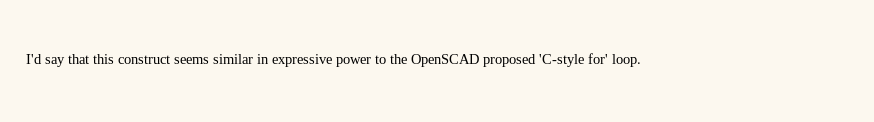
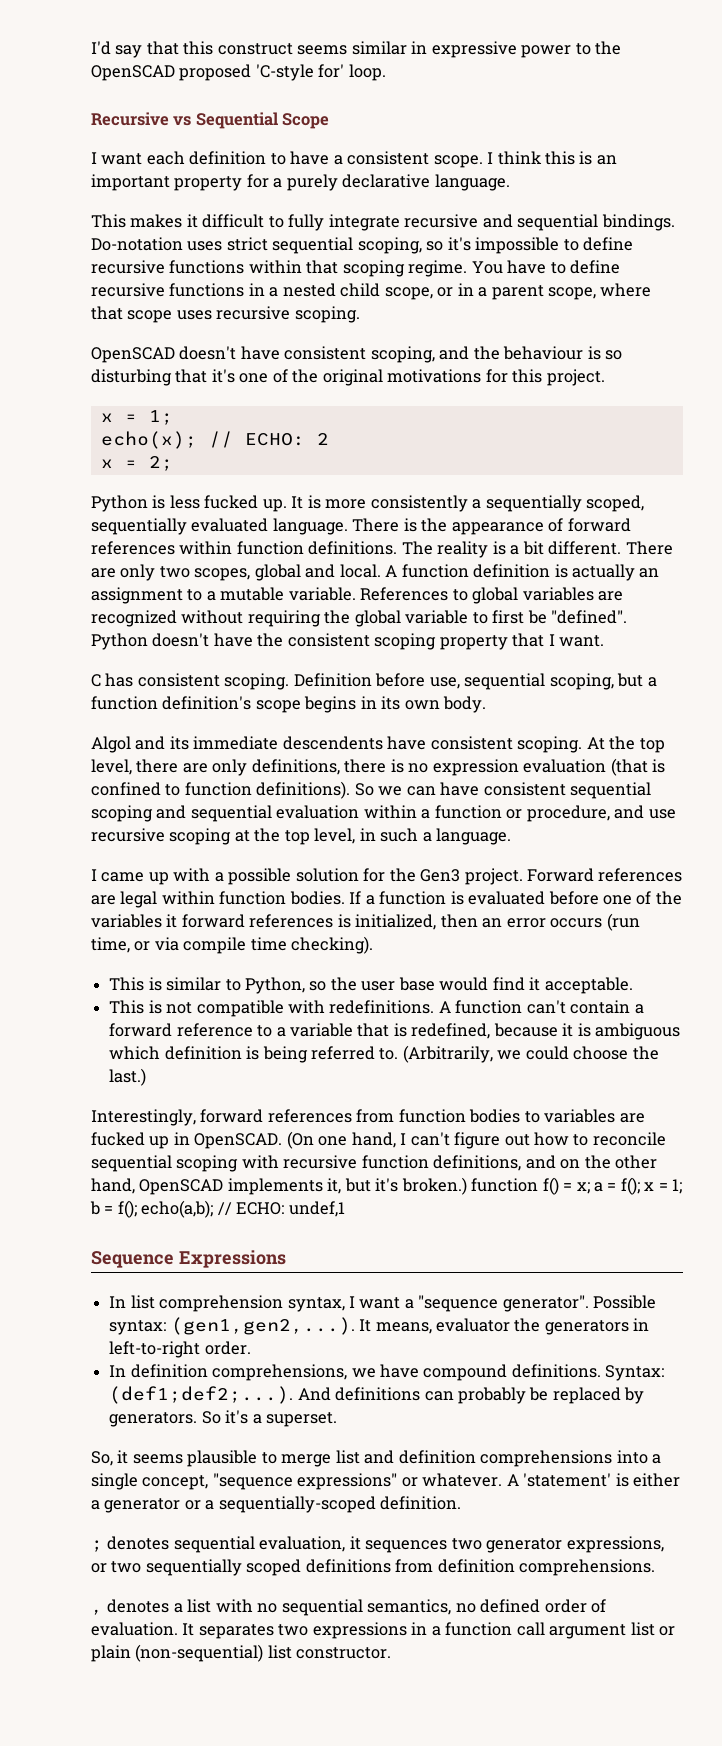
+ Recursive vs Sequential Scope
+ I want each definition to have a consistent scope. I think this is an important property for a purely declarative language.
+ This makes it difficult to fully integrate recursive and sequential bindings. Do-notation uses strict sequential scoping, so it's impossible to define recursive functions within that scoping regime. You have to define recursive functions in a nested child scope, or in a parent scope, where that scope uses recursive scoping.
+ OpenSCAD doesn't have consistent scoping, and the behaviour is so disturbing that it's one of the original motivations for this project.
+ x = 1;
+ echo(x); // ECHO: 2
+ x = 2;
+ Python is less fucked up. It is more consistently a sequentially scoped, sequentially evaluated language. There is the appearance of forward references within function definitions. The reality is a bit different. There are only two scopes, global and local. A function definition is actually an assignment to a mutable variable. References to global variables are recognized without requiring the global variable to first be "defined". Python doesn't have the consistent scoping property that I want.
+ C has consistent scoping. Definition before use, sequential scoping, but a function definition's scope begins in its own body.
+ Algol and its immediate descendents have consistent scoping. At the top level, there are only definitions, there is no expression evaluation (that is confined to function definitions). So we can have consistent sequential scoping and sequential evaluation within a function or procedure, and use recursive scoping at the top level, in such a language.
+ I came up with a possible solution for the Gen3 project. Forward references are legal within function bodies. If a function is evaluated before one of the variables it forward references is initialized, then an error occurs (run time, or via compile time checking).
+ This is similar to Python, so the user base would find it acceptable.
+ This is not compatible with redefinitions. A function can't contain a forward reference to a variable that is redefined, because it is ambiguous which definition is being referred to. (Arbitrarily, we could choose the last.)
+ Interestingly, forward references from function bodies to variables are fucked up in OpenSCAD. (On one hand, I can't figure out how to reconcile sequential scoping with recursive function definitions, and on the other hand, OpenSCAD implements it, but it's broken.) function f() = x; a = f(); x = 1; b = f(); echo(a,b); // ECHO: undef,1
+ Sequence Expressions
+ In list comprehension syntax, I want a "sequence generator". Possible syntax: (gen1,gen2,...). It means, evaluator the generators in left-to-right order.
+ In definition comprehensions, we have compound definitions. Syntax: (def1;def2;...). And definitions can probably be replaced by generators. So it's a superset.
+ So, it seems plausible to merge list and definition comprehensions into a single concept, "sequence expressions" or whatever. A 'statement' is either a generator or a sequentially-scoped definition.
+ ; denotes sequential evaluation, it sequences two generator expressions, or two sequentially scoped definitions from definition comprehensions.
+ , denotes a list with no sequential semantics, no defined order of evaluation. It separates two expressions in a function call argument list or plain (non-sequential) list constructor.

